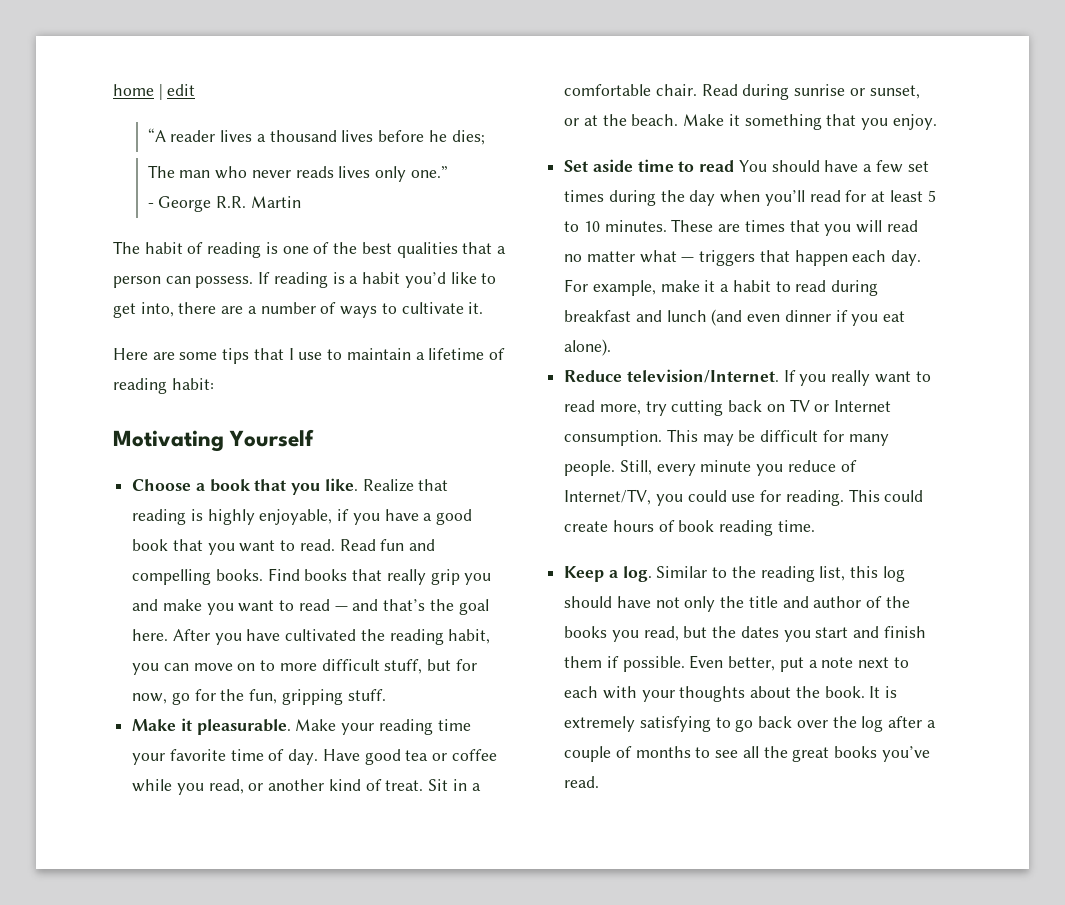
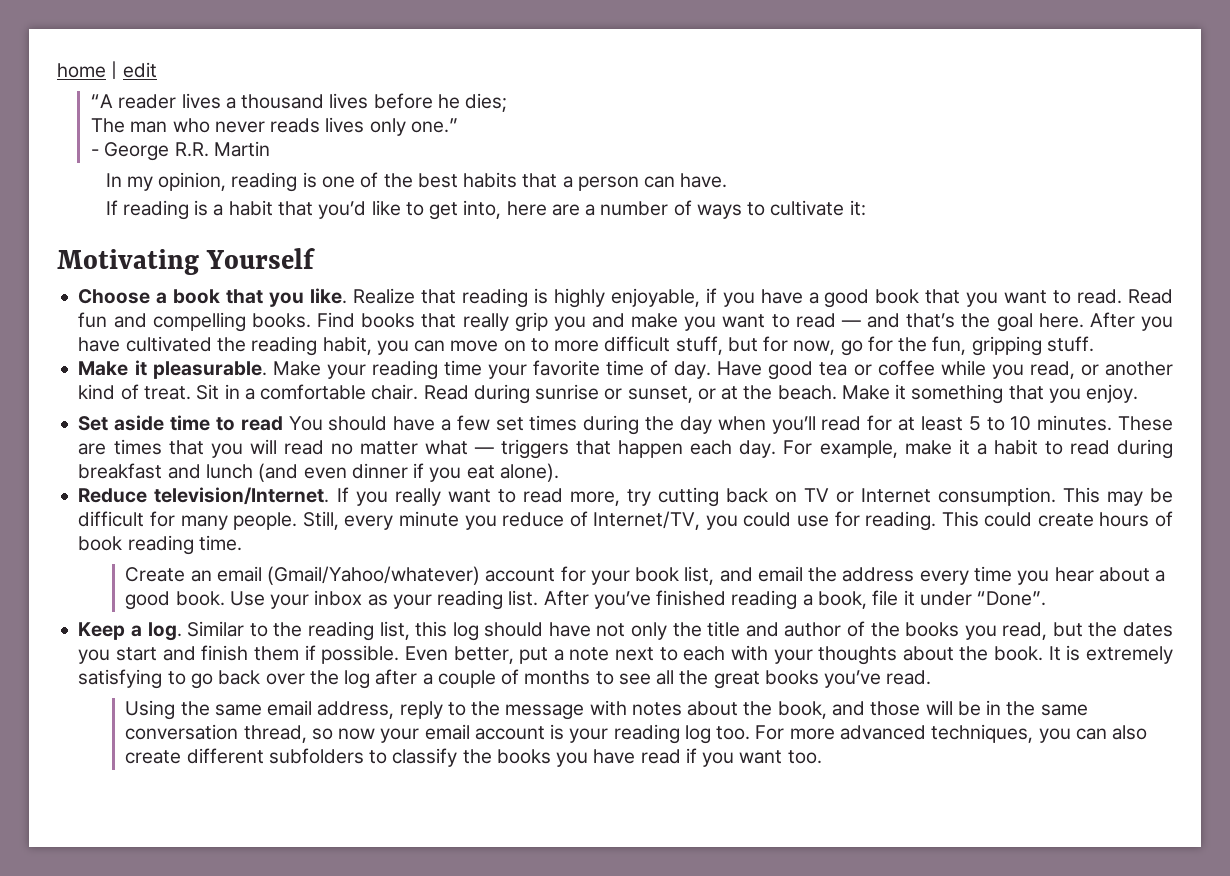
- The habit of reading is one of the best qualities that a person can possess. If reading is a habit you’d like to get into, there are a number of ways to cultivate it.
- Here are some tips that I use to maintain a lifetime of reading habit:
+ In my opinion, reading is one of the best habits that a person can have.
+ If reading is a habit that you’d like to get into, here are a number of ways to cultivate it:
+ Create an email (Gmail/Yahoo/whatever) account for your book list, and email the address every time you hear about a good book. Use your inbox as your reading list. After you’ve finished reading a book, file it under “Done”.
+ Using the same email address, reply to the message with notes about the book, and those will be in the same conversation thread, so now your email account is your reading log too. For more advanced techniques, you can also create different subfolders to classify the books you have read if you want too.

